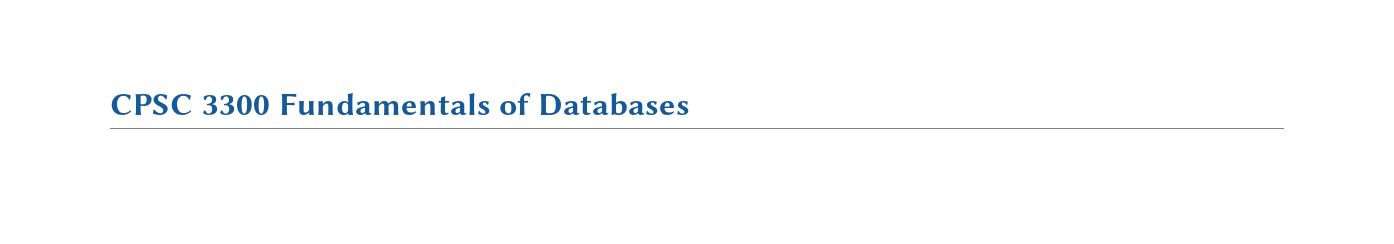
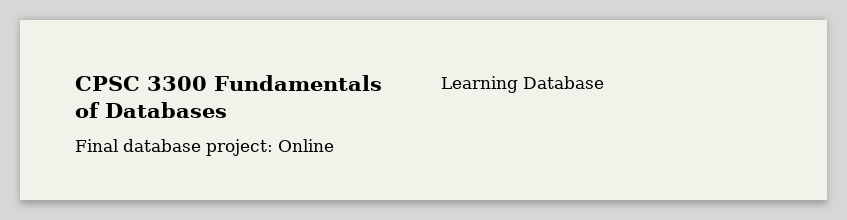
+ Final database project: Online Learning Database

